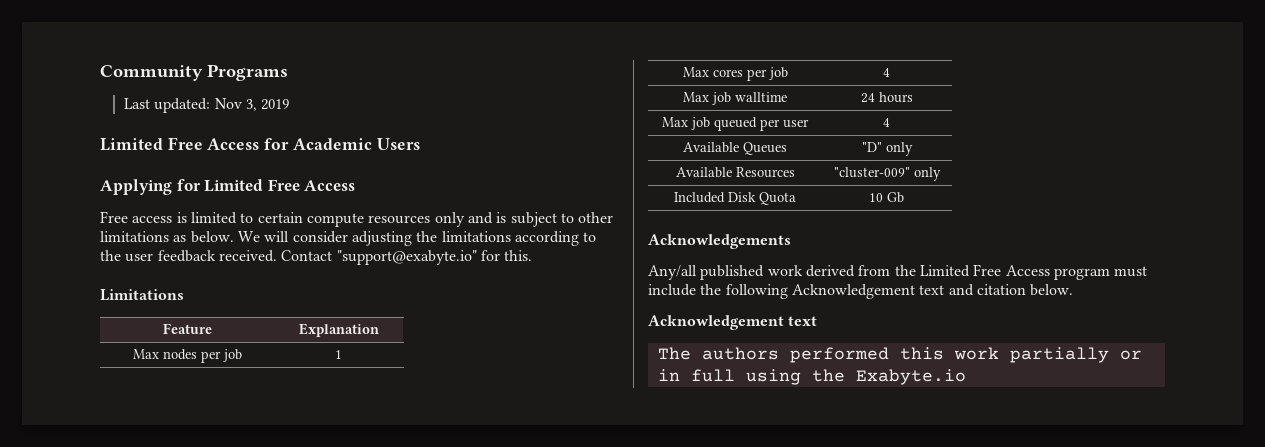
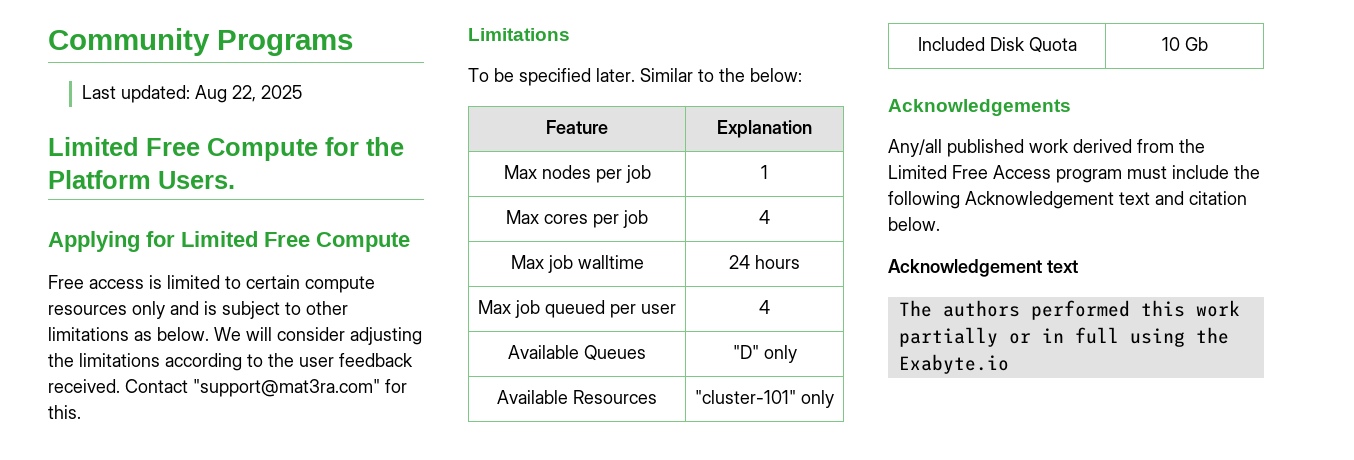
- Last updated: Nov 3, 2019
- Limited Free Access for Academic Users
+ Last updated: Aug 22, 2025
+ Limited Free Compute for the Platform Users.
- Applying for Limited Free Access
+ Applying for Limited Free Compute
- Contact "support@exabyte.io" for this.
+ Contact "support@mat3ra.com" for this.
+ To be specified later. Similar to the below:
- Available Resources | "cluster-009" only
+ Available Resources | "cluster-101" only

